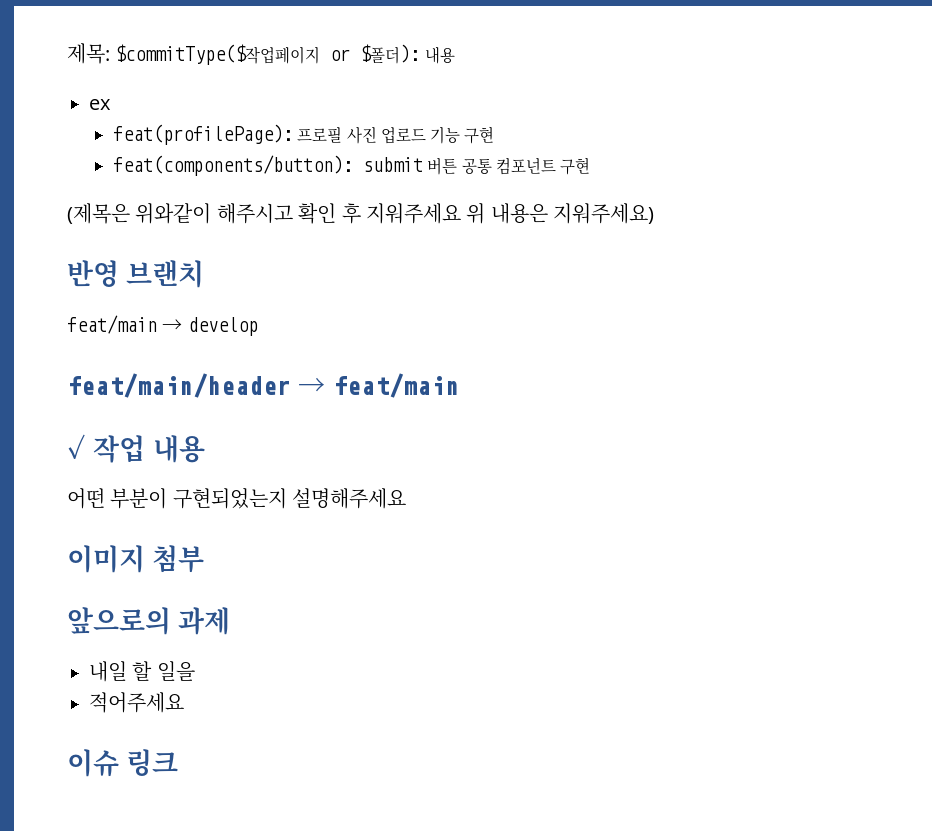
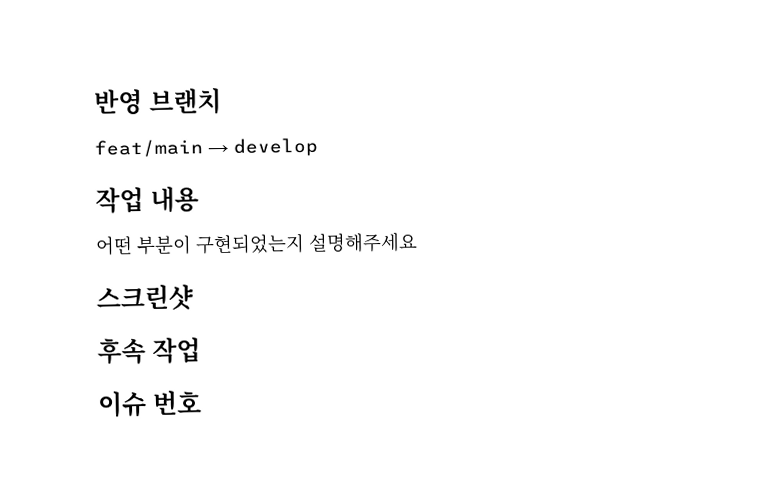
- 제목: $commitType($작업페이지 or $폴더): 내용
- ex
- feat(profilePage): 프로필 사진 업로드 기능 구현
- feat(components/button): submit 버튼 공통 컴포넌트 구현
- (제목은 위와같이 해주시고 확인 후 지워주세요 위 내용은 지워주세요)
- feat/main/header → feat/main
- ✓ 작업 내용
+ 작업 내용
- 이미지 첨부
- 앞으로의 과제
- 내일 할 일을
- 적어주세요
+ 스크린샷
+ 후속 작업
- 이슈 링크
+ 이슈 번호

